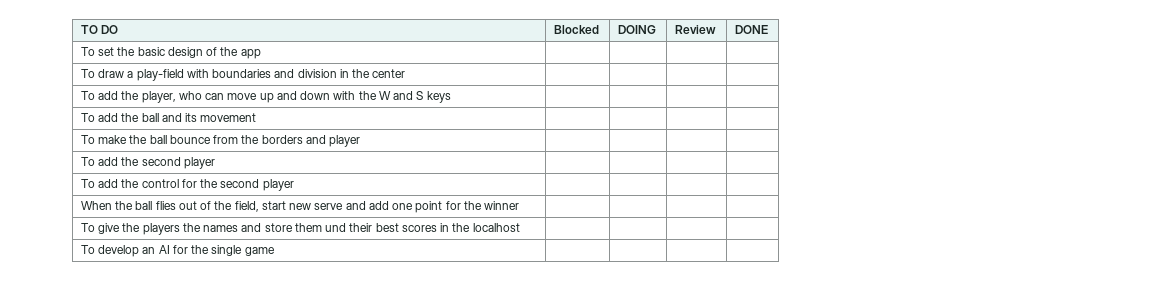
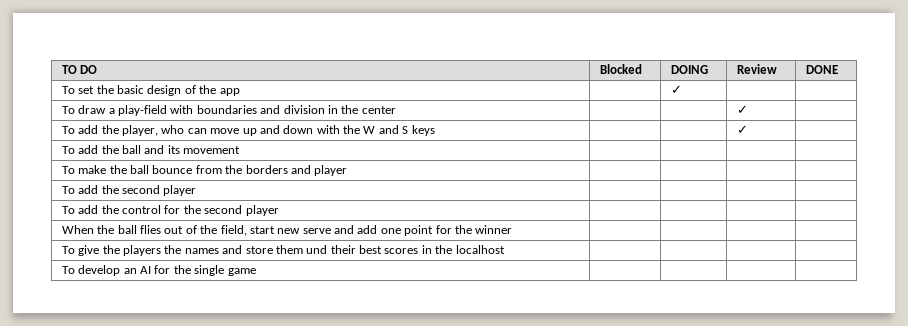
- To set the basic design of the app | | | |
+ To set the basic design of the app | | ✓ | |
- To draw a play-field with boundaries and division in the center | | | |
+ To draw a play-field with boundaries and division in the center | | | ✓ |
- To add the player, who can move up and down with the W and S keys | | | |
+ To add the player, who can move up and down with the W and S keys | | | ✓ |

